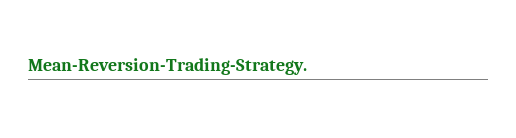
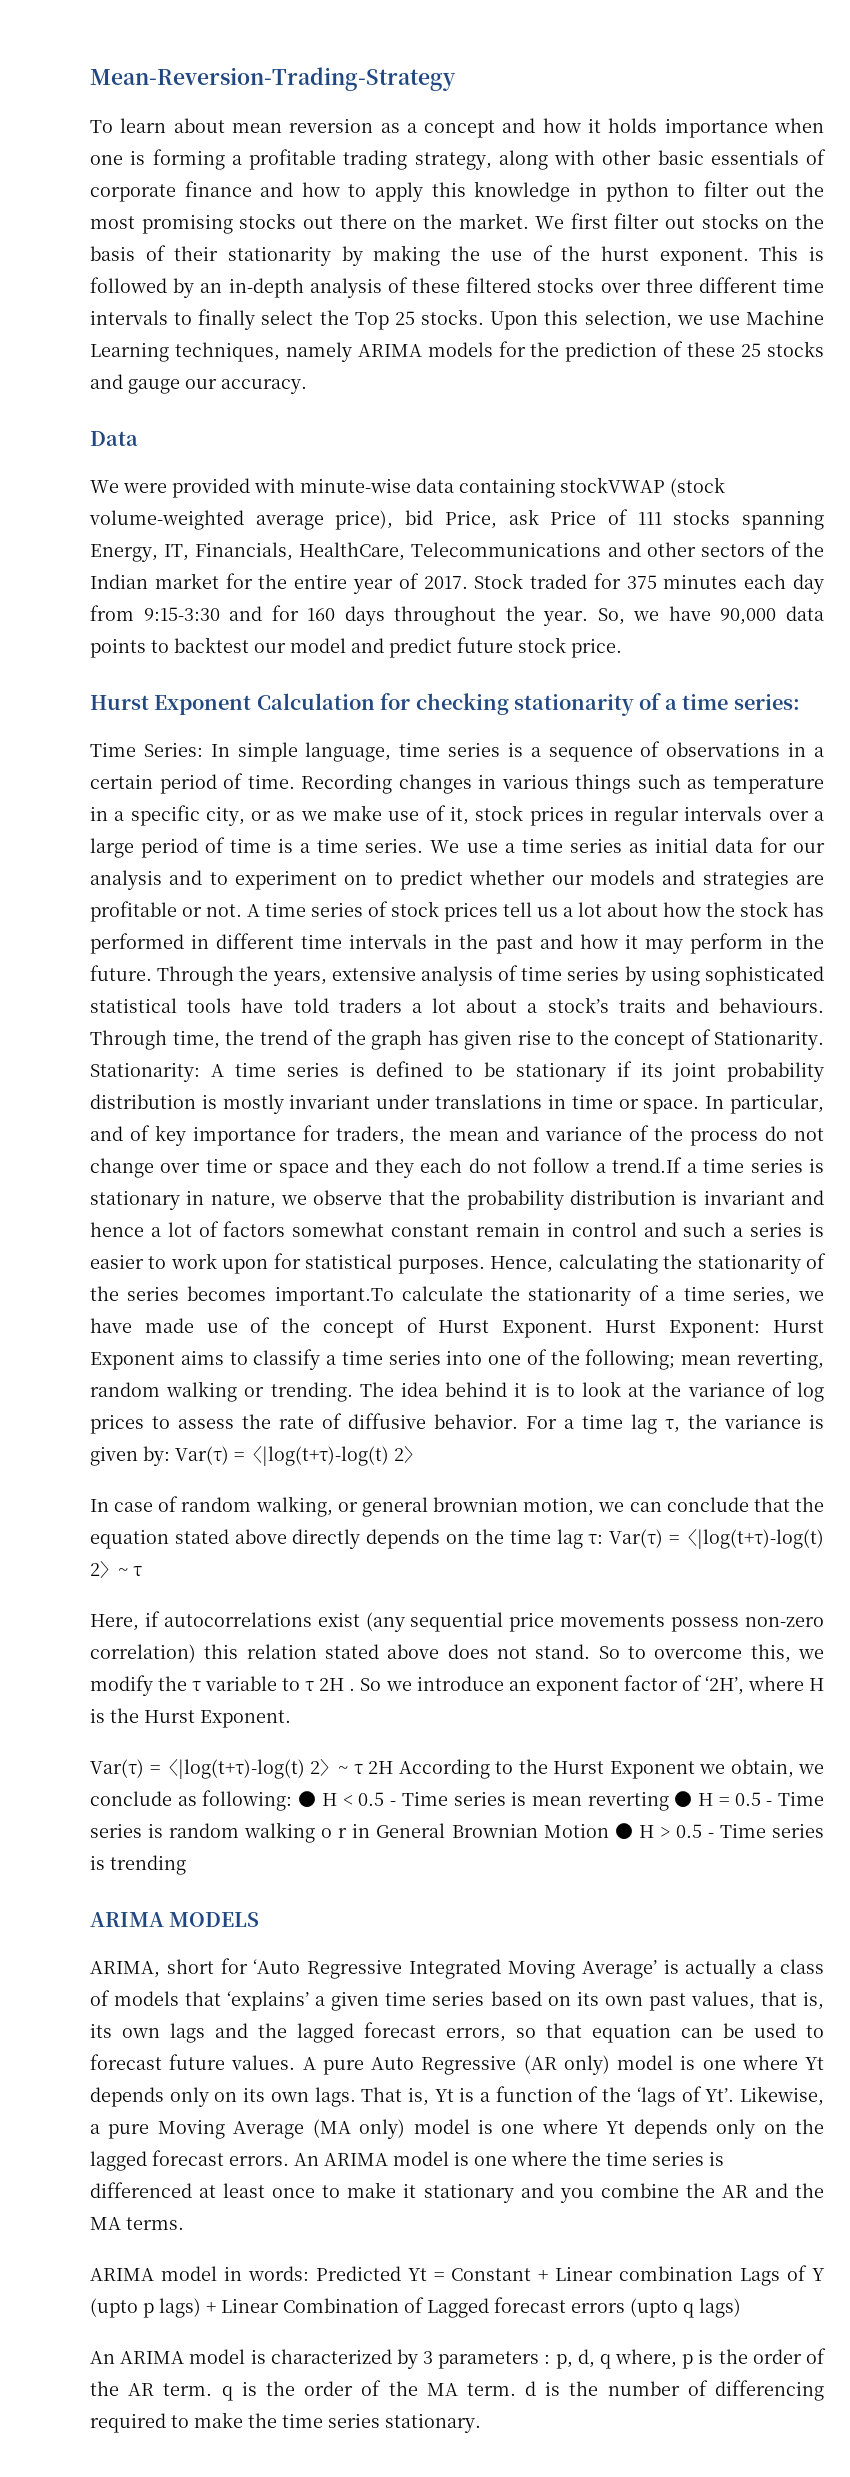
- Mean-Reversion-Trading-Strategy.
+ Mean-Reversion-Trading-Strategy
+ To learn about mean reversion as a concept and how it holds importance when one is forming a profitable trading strategy, along with other basic essentials of corporate finance and how to apply this knowledge in python to filter out the most promising stocks out there on the market. We first filter out stocks on the basis of their stationarity by making the use of the hurst exponent. This is followed by an in-depth analysis of these filtered stocks over three different time intervals to finally select the Top 25 stocks. Upon this selection, we use Machine Learning techniques, namely ARIMA models for the prediction of these 25 stocks and gauge our accuracy.
+ Data
+ We were provided with minute-wise data containing stockVWAP (stock volume-weighted average price), bid Price, ask Price of 111 stocks spanning Energy, IT, Financials, HealthCare, Telecommunications and other sectors of the Indian market for the entire year of 2017. Stock traded for 375 minutes each day from 9:15-3:30 and for 160 days throughout the year. So, we have 90,000 data points to backtest our model and predict future stock price.
+ Hurst Exponent Calculation for checking stationarity of a time series:
+ Time Series: In simple language, time series is a sequence of observations in a certain period of time. Recording changes in various things such as temperature in a specific city, or as we make use of it, stock prices in regular intervals over a large period of time is a time series. We use a time series as initial data for our analysis and to experiment on to predict whether our models and strategies are profitable or not. A time series of stock prices tell us a lot about how the stock has performed in different time intervals in the past and how it may perform in the future. Through the years, extensive analysis of time series by using sophisticated statistical tools have told traders a lot about a stock’s traits and behaviours. Through time, the trend of the graph has given rise to the concept of Stationarity. Stationarity: A time series is defined to be stationary if its joint probability distribution is mostly invariant under translations in time or space. In particular, and of key importance for traders, the mean and variance of the process do not change over time or space and they each do not follow a trend.If a time series is stationary in nature, we observe that the probability distribution is invariant and hence a lot of factors somewhat constant remain in control and such a series is easier to work upon for statistical purposes. Hence, calculating the stationarity of the series becomes important.To calculate the stationarity of a time series, we have made use of the concept of Hurst Exponent. Hurst Exponent: Hurst Exponent aims to classify a time series into one of the following; mean reverting, random walking or trending. The idea behind it is to look at the variance of log prices to assess the rate of diffusive behavior. For a time lag τ, the variance is given by: Var(τ) =〈|log(t+τ)-log(t) 2〉
+ In case of random walking, or general brownian motion, we can conclude that the equation stated above directly depends on the time lag τ: Var(τ) =〈|log(t+τ)-log(t) 2〉~ τ
+ Here, if autocorrelations exist (any sequential price movements possess non-zero correlation) this relation stated above does not stand. So to overcome this, we modify the τ variable to τ 2H . So we introduce an exponent factor of ‘2H’, where H is the Hurst Exponent.
+ Var(τ) =〈|log(t+τ)-log(t) 2〉~ τ 2H According to the Hurst Exponent we obtain, we conclude as following: ● H < 0.5 - Time series is mean reverting ● H = 0.5 - Time series is random walking o r in General Brownian Motion ● H > 0.5 - Time series is trending
+ ARIMA MODELS
+ ARIMA, short for ‘Auto Regressive Integrated Moving Average’ is actually a class of models that ‘explains’ a given time series based on its own past values, that is, its own lags and the lagged forecast errors, so that equation can be used to forecast future values. A pure Auto Regressive (AR only) model is one where Yt depends only on its own lags. That is, Yt is a function of the ‘lags of Yt’. Likewise, a pure Moving Average (MA only) model is one where Yt depends only on the lagged forecast errors. An ARIMA model is one where the time series is differenced at least once to make it stationary and you combine the AR and the MA terms.
+ ARIMA model in words: Predicted Yt = Constant + Linear combination Lags of Y (upto p lags) + Linear Combination of Lagged forecast errors (upto q lags)
+ An ARIMA model is characterized by 3 parameters : p, d, q where, p is the order of the AR term. q is the order of the MA term. d is the number of differencing required to make the time series stationary.

